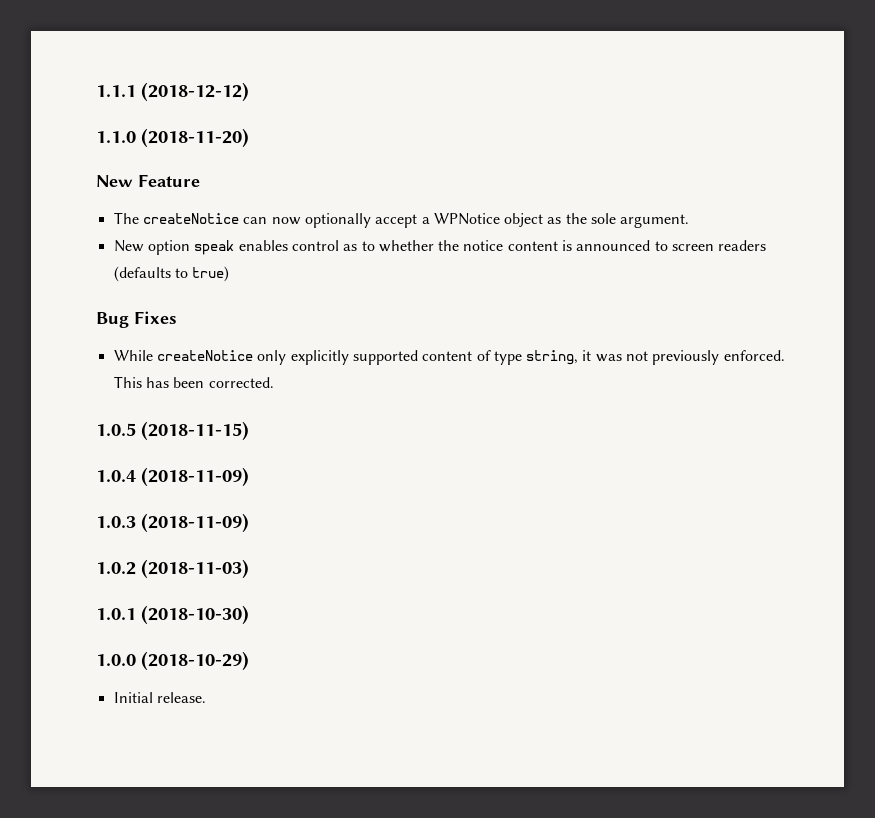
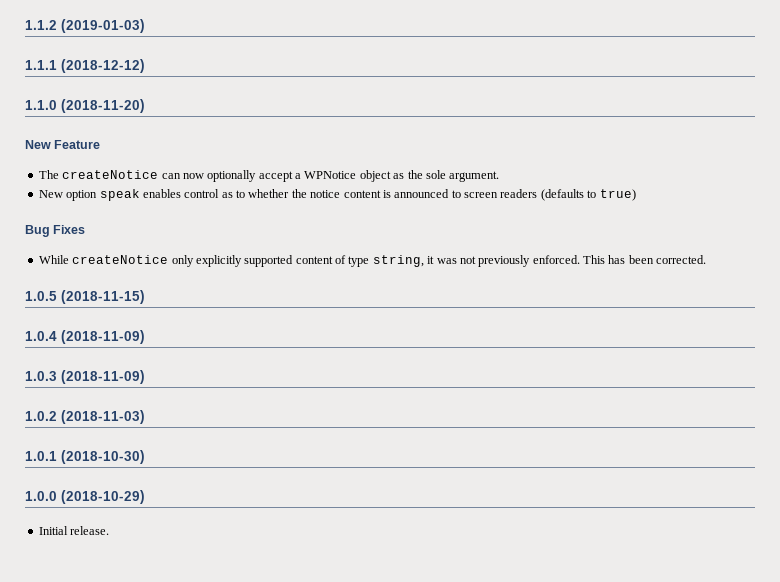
+ 1.1.2 (2019-01-03)

